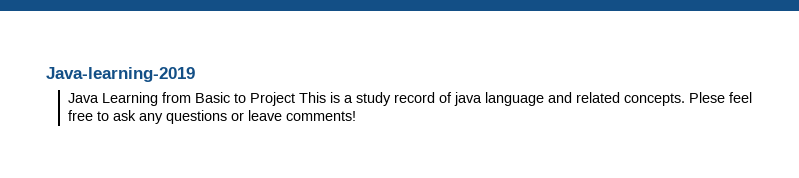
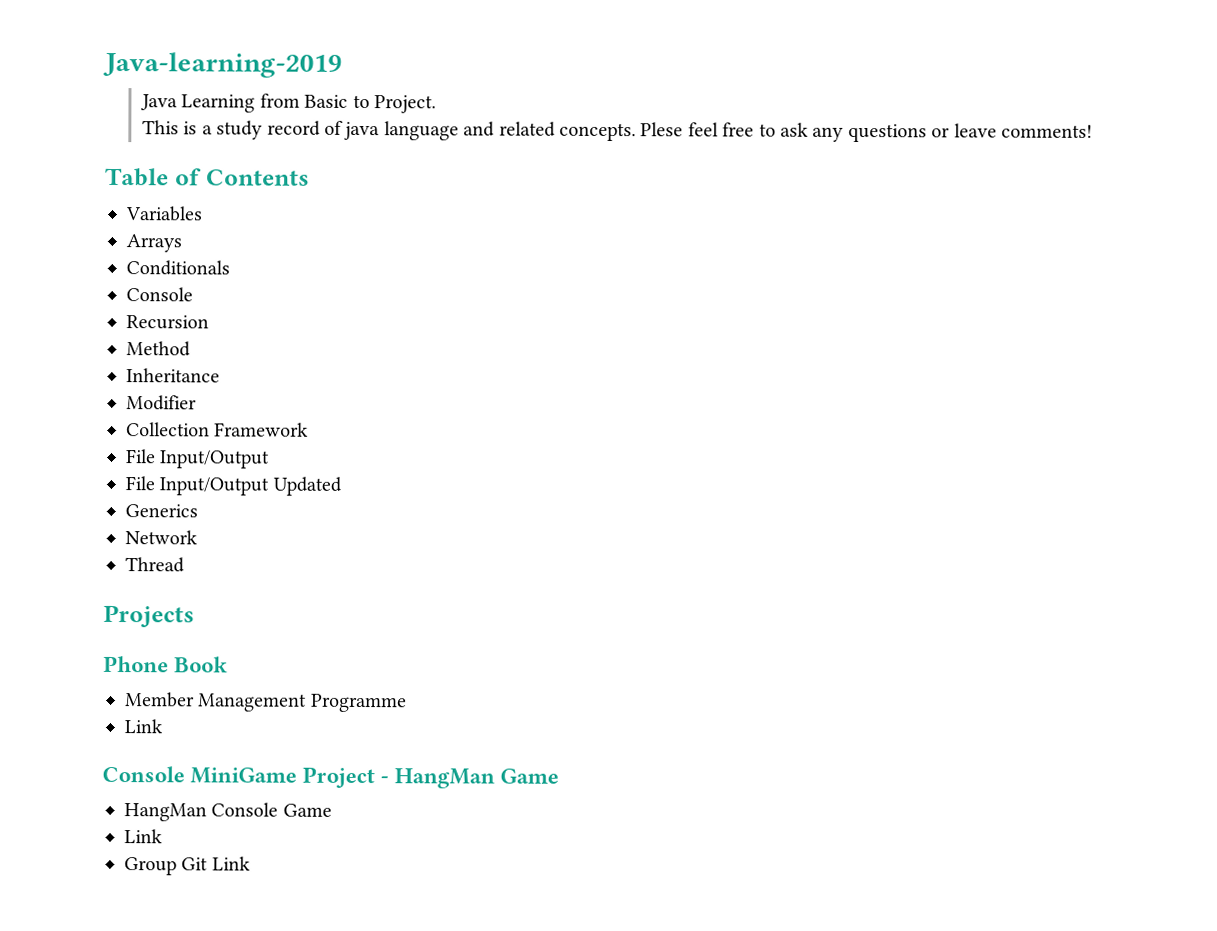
- Java Learning from Basic to Project This is a study record of java language and related concepts.
+ Java Learning from Basic to Project.
+ This is a study record of java language and related concepts.
+ Table of Contents
+ Variables
+ Arrays
+ Conditionals
+ Console
+ Recursion
+ Method
+ Inheritance
+ Modifier
+ Collection Framework
+ File Input/Output
+ File Input/Output Updated
+ Generics
+ Network
+ Thread
+ Projects
+ Phone Book
+ Member Management Programme
+ Link
+ Console MiniGame Project - HangMan Game
+ HangMan Console Game
+ Link
+ Group Git Link

